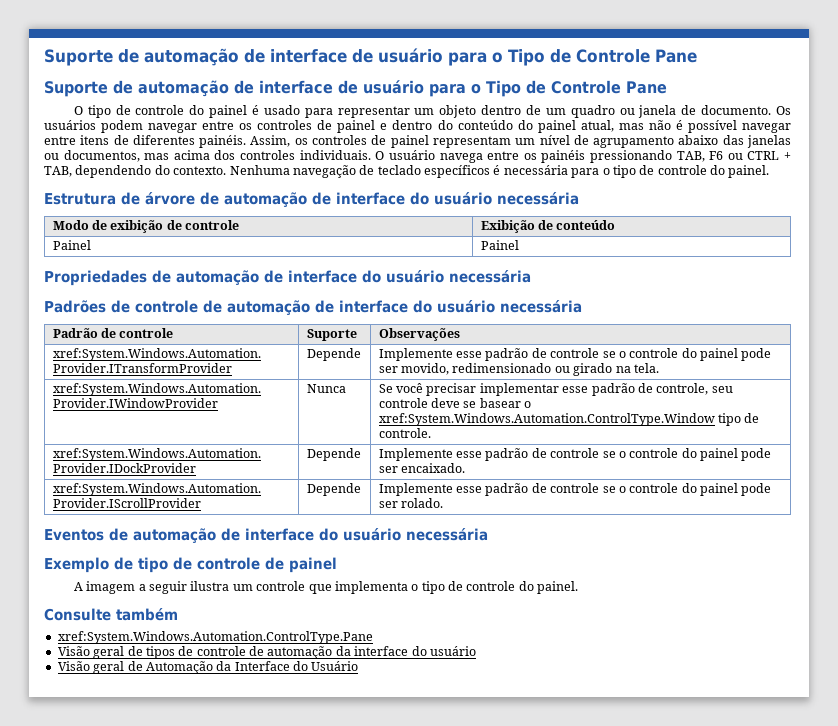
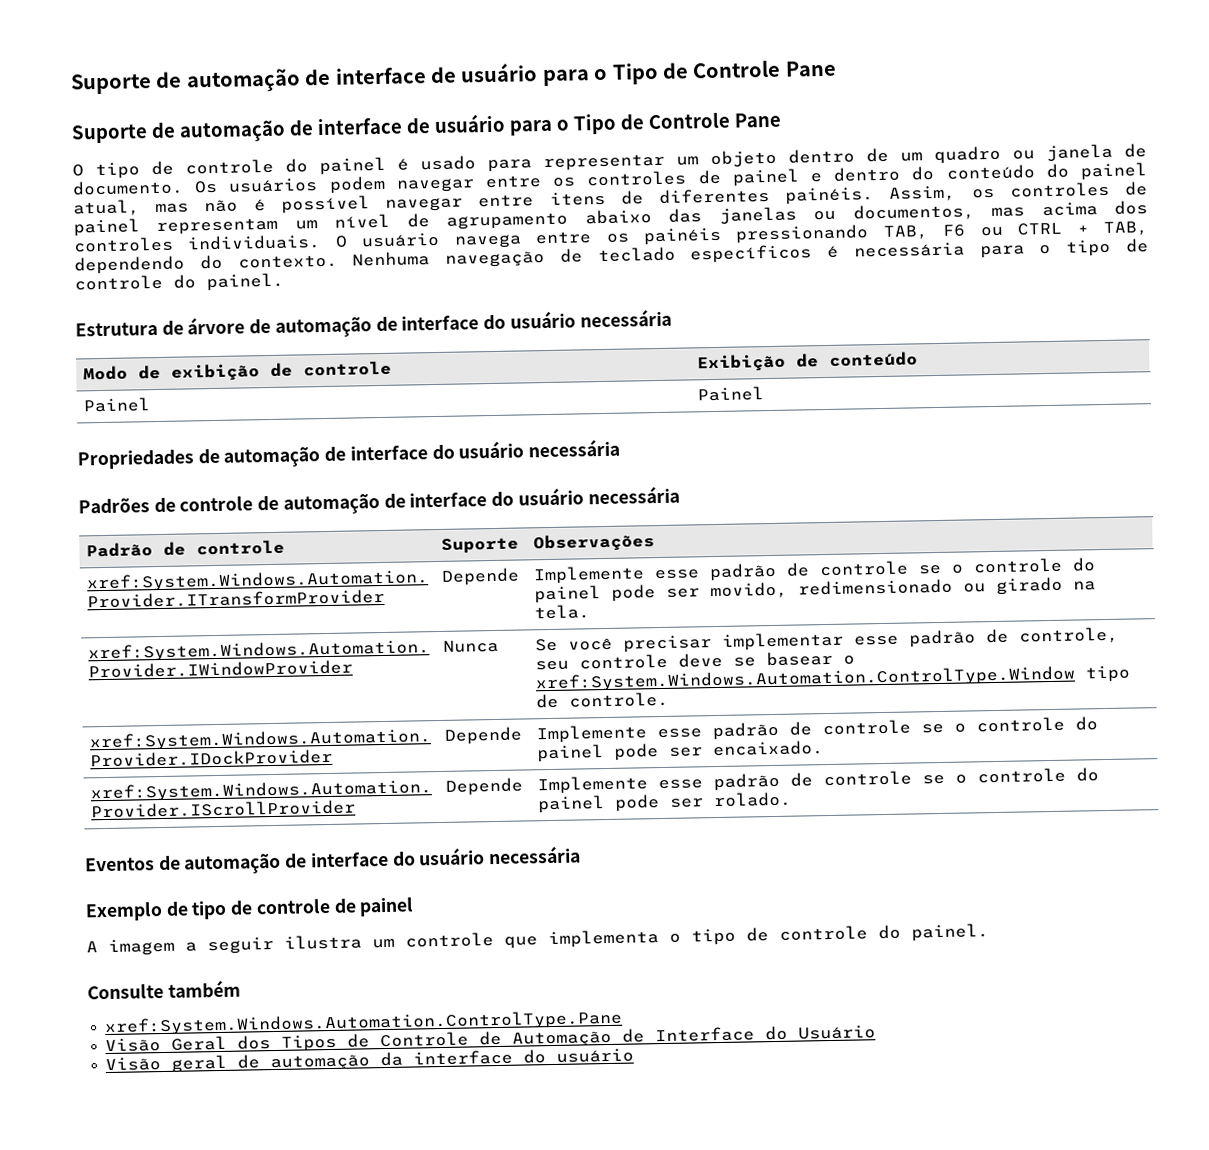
- Visão geral de tipos de controle de automação da interface do usuário
+ Visão Geral dos Tipos de Controle de Automação de Interface do Usuário
+ Visão geral de automação da interface do usuário
- Visão geral de Automação da Interface do Usuário

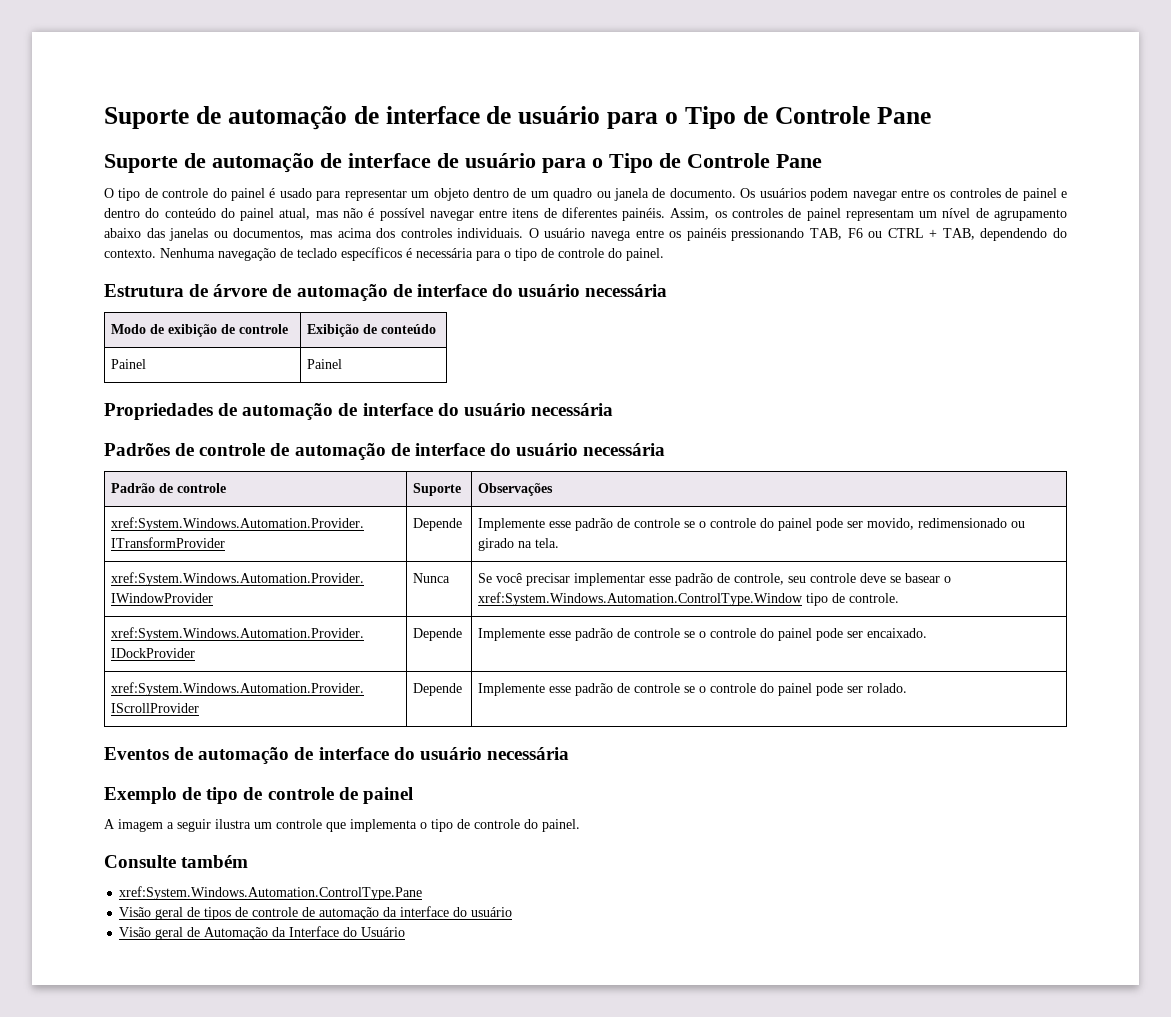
- Visão Geral dos Tipos de Controle de Automação de Interface do Usuário
- Visão geral de automação da interface do usuário
+ Visão geral de tipos de controle de automação da interface do usuário
+ Visão geral de Automação da Interface do Usuário

